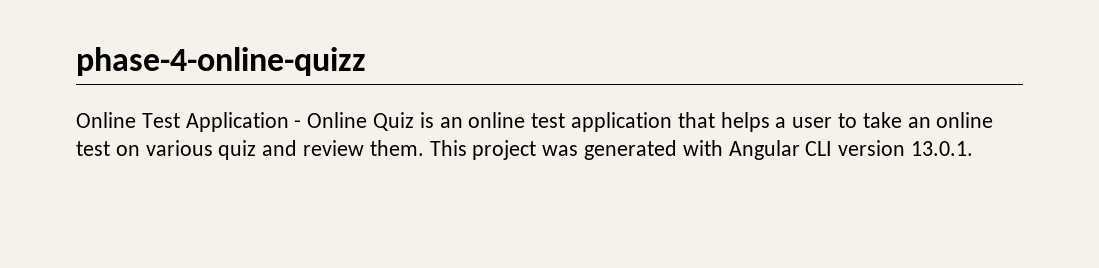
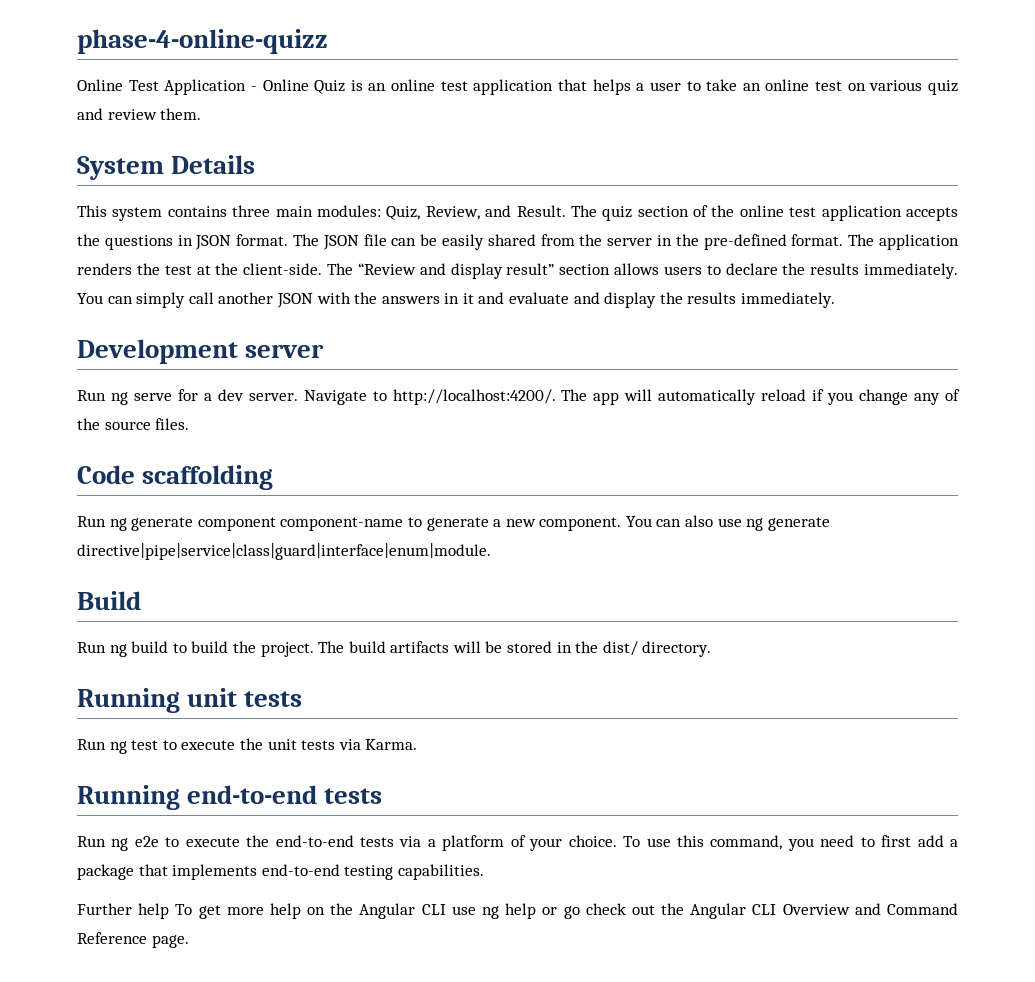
- Online Test Application - Online Quiz is an online test application that helps a user to take an online test on various quiz and review them. This project was generated with Angular CLI version 13.0.1.
+ Online Test Application - Online Quiz is an online test application that helps a user to take an online test on various quiz and review them.
+ System Details
+ This system contains three main modules: Quiz, Review, and Result. The quiz section of the online test application accepts the questions in JSON format. The JSON file can be easily shared from the server in the pre-defined format. The application renders the test at the client-side. The “Review and display result” section allows users to declare the results immediately. You can simply call another JSON with the answers in it and evaluate and display the results immediately.
+ Development server
+ Run ng serve for a dev server. Navigate to http://localhost:4200/. The app will automatically reload if you change any of the source files.
+ Code scaffolding
+ Run ng generate component component-name to generate a new component. You can also use ng generate directive|pipe|service|class|guard|interface|enum|module.
+ Build
+ Run ng build to build the project. The build artifacts will be stored in the dist/ directory.
+ Running unit tests
+ Run ng test to execute the unit tests via Karma.
+ Running end-to-end tests
+ Run ng e2e to execute the end-to-end tests via a platform of your choice. To use this command, you need to first add a package that implements end-to-end testing capabilities.
+ Further help To get more help on the Angular CLI use ng help or go check out the Angular CLI Overview and Command Reference page.

